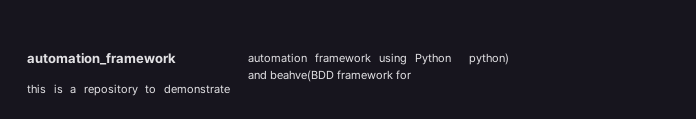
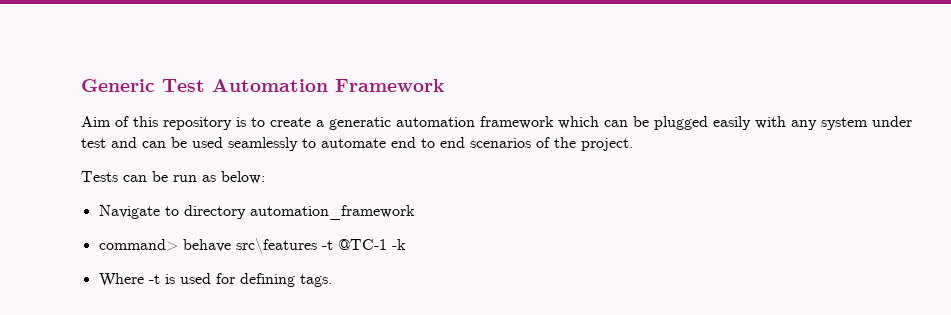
- automation_framework
- this is a repository to demonstrate automation framework using Python and beahve(BDD framework for python)
+ Generic Test Automation Framework
+ Aim of this repository is to create a generatic automation framework which can be plugged easily with any system under test and can be used seamlessly to automate end to end scenarios of the project.
+ Tests can be run as below:
+ Navigate to directory automation_framework
+ command> behave src\features -t @TC-1 -k
+ Where -t is used for defining tags.

